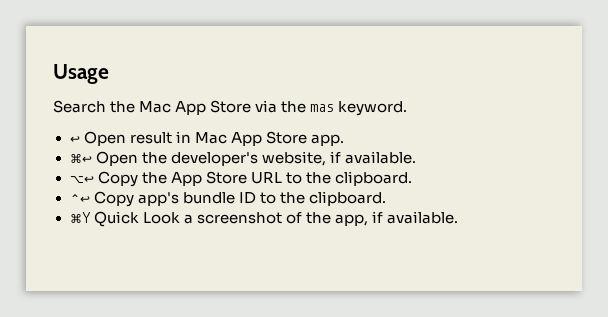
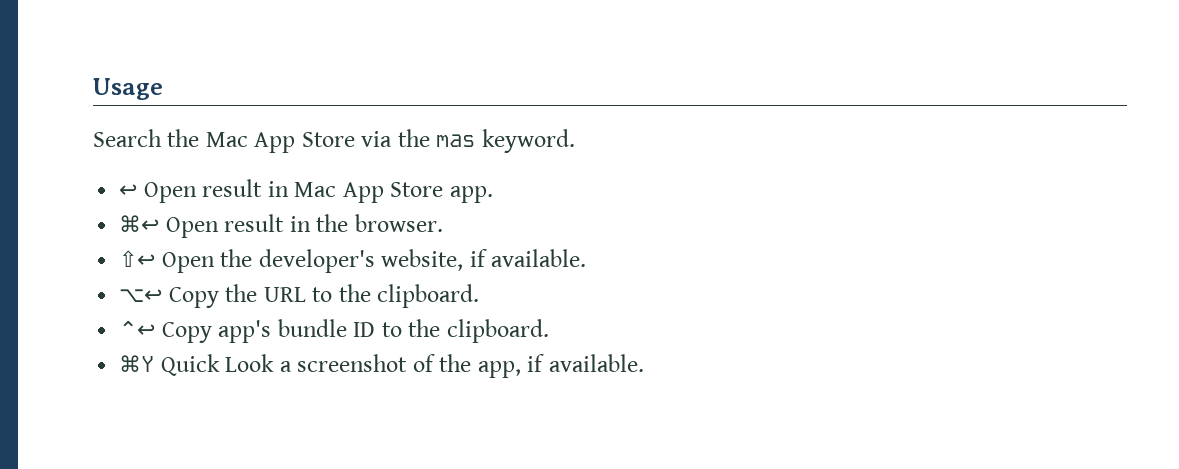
- ⌘↩ Open the developer's website, if available.
+ ⌘↩ Open result in the browser.
+ ⇧↩ Open the developer's website, if available.
- ⌥↩ Copy the App Store URL to the clipboard.
+ ⌥↩ Copy the URL to the clipboard.

